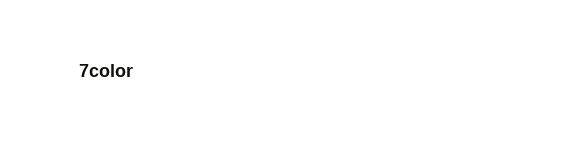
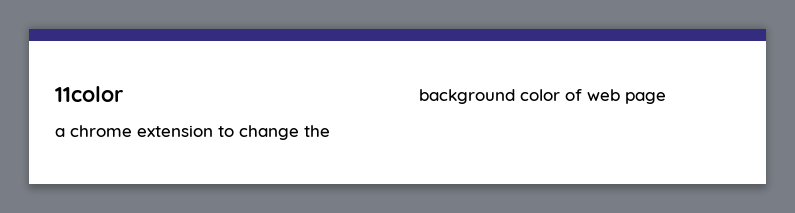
- 7color
+ 11color
+ a chrome extension to change the background color of web page

